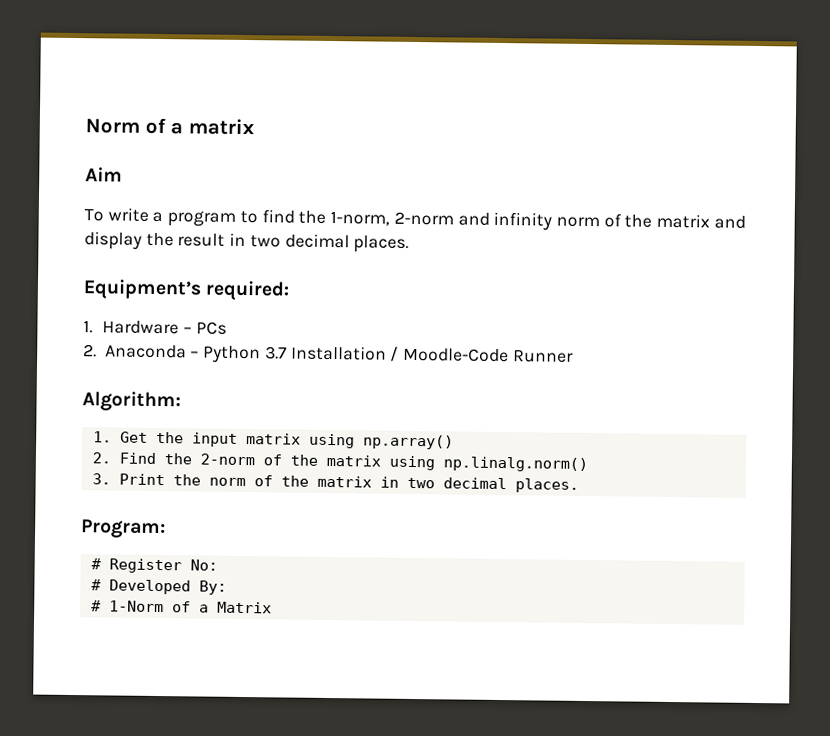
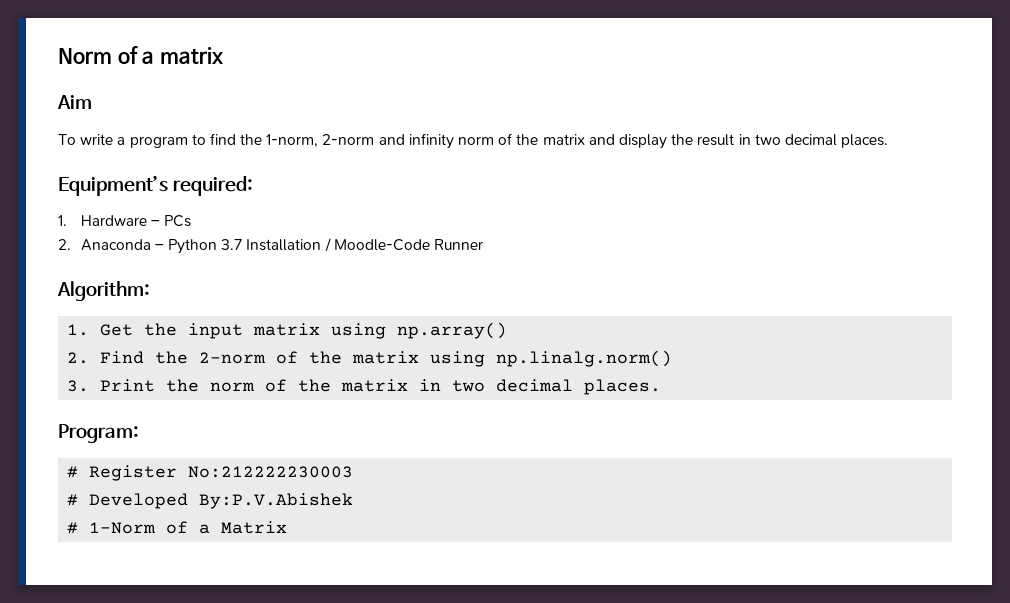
- # Register No:
+ # Register No:212222230003
- # Developed By:
+ # Developed By:P.V.Abishek

